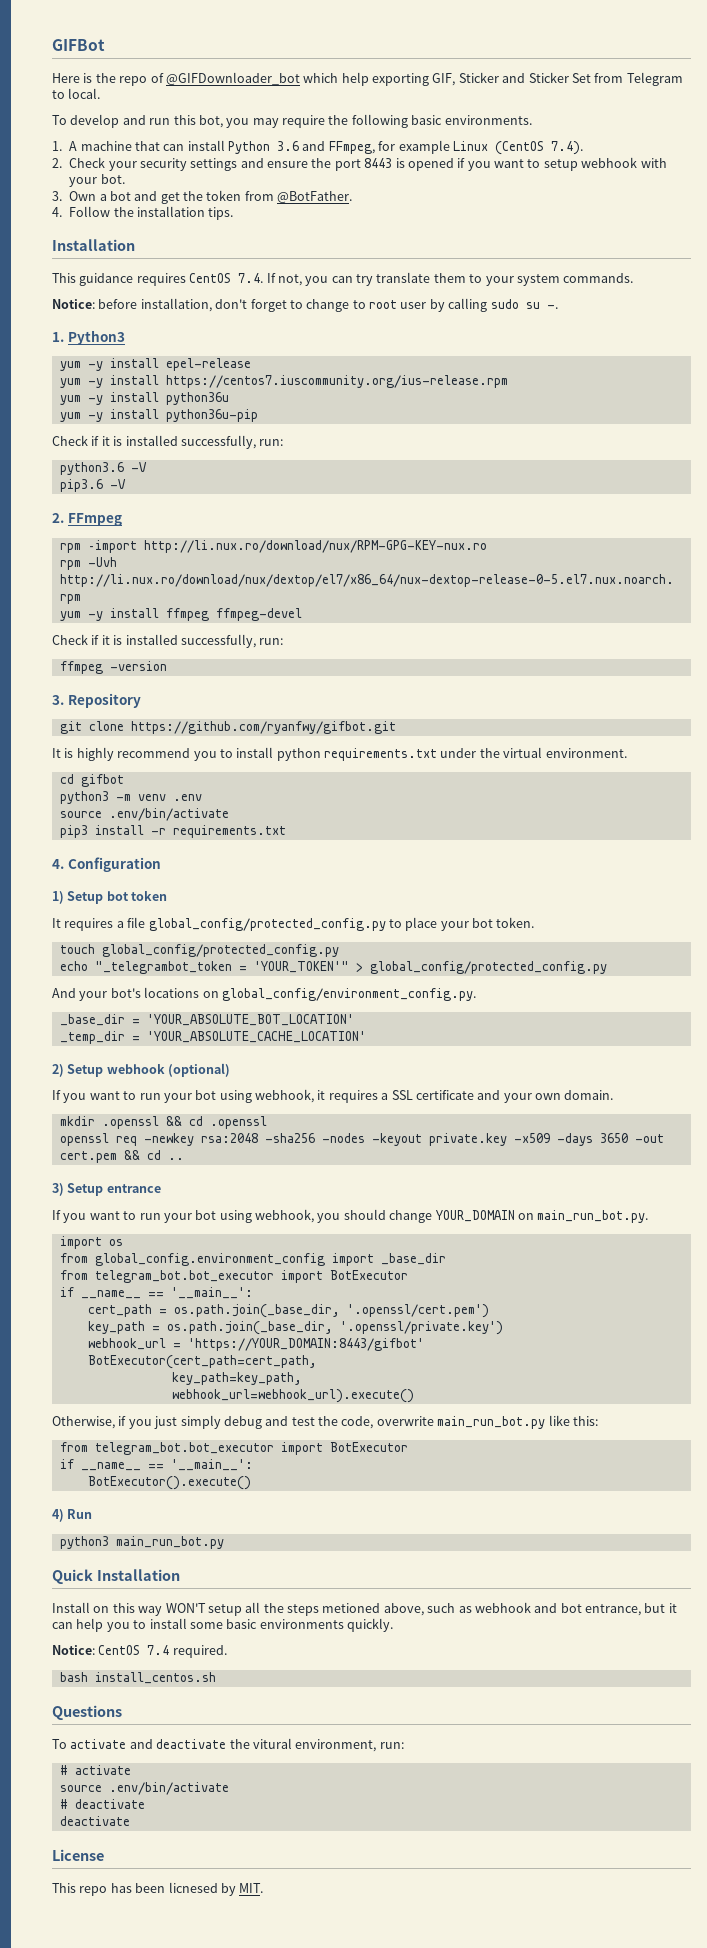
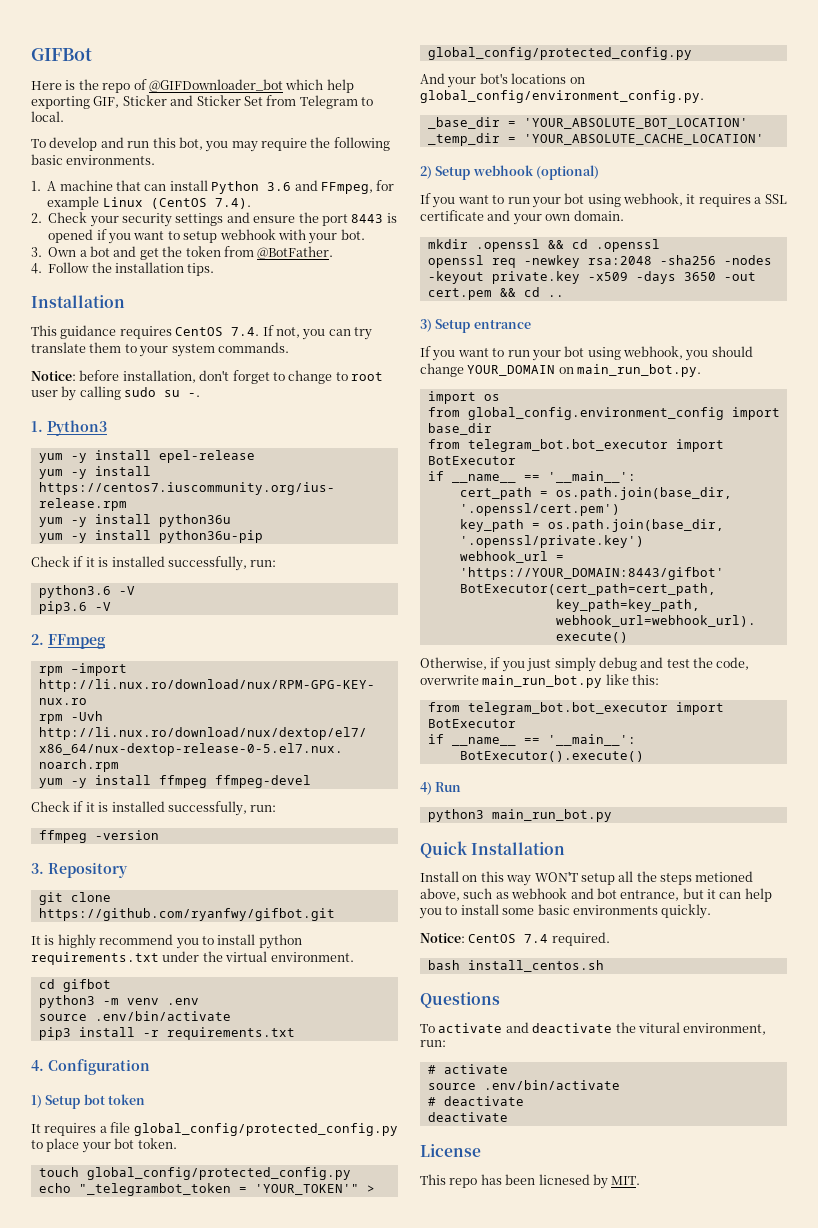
- from global_config.environment_config import _base_dir
+ from global_config.environment_config import base_dir
- cert_path = os.path.join(_base_dir, '.openssl/cert.pem')
+ cert_path = os.path.join(base_dir, '.openssl/cert.pem')
- key_path = os.path.join(_base_dir, '.openssl/private.key')
+ key_path = os.path.join(base_dir, '.openssl/private.key')

